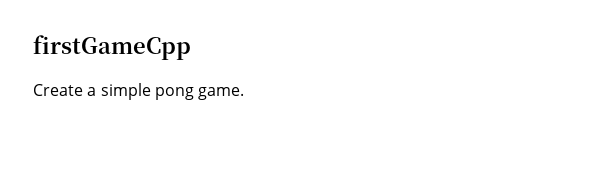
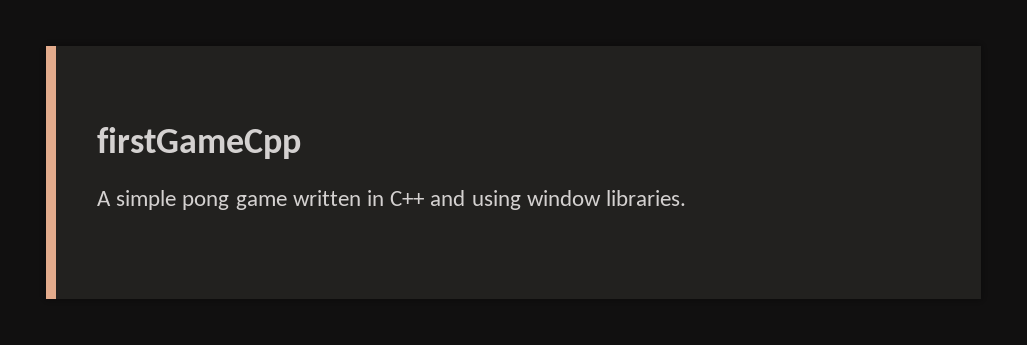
- Create a simple pong game.
+ A simple pong game written in C++ and using window libraries.

